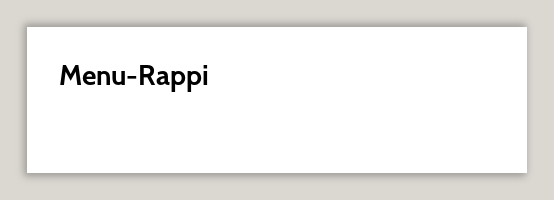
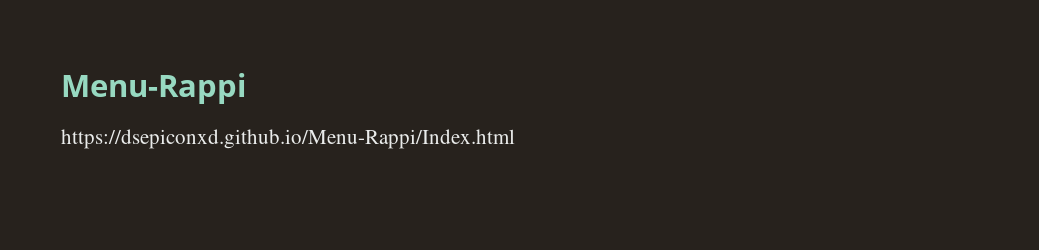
+ https://dsepiconxd.github.io/Menu-Rappi/Index.html

